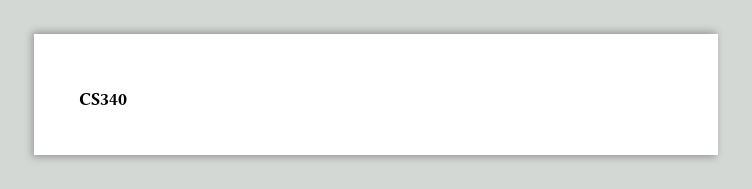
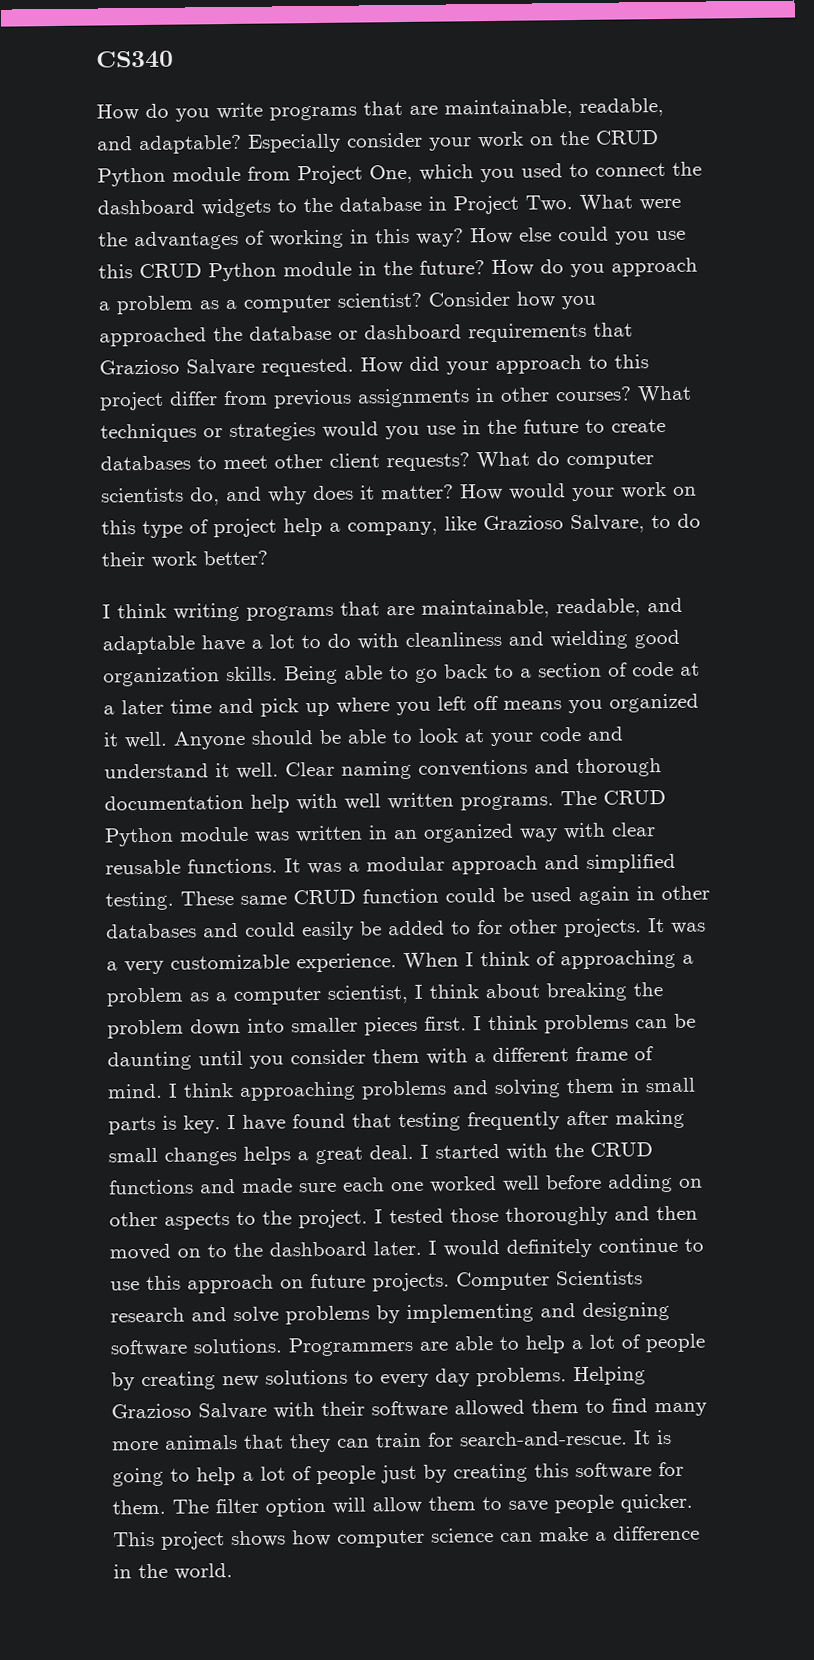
+ How do you write programs that are maintainable, readable, and adaptable? Especially consider your work on the CRUD Python module from Project One, which you used to connect the dashboard widgets to the database in Project Two. What were the advantages of working in this way? How else could you use this CRUD Python module in the future? How do you approach a problem as a computer scientist? Consider how you approached the database or dashboard requirements that Grazioso Salvare requested. How did your approach to this project differ from previous assignments in other courses? What techniques or strategies would you use in the future to create databases to meet other client requests? What do computer scientists do, and why does it matter? How would your work on this type of project help a company, like Grazioso Salvare, to do their work better?
+ I think writing programs that are maintainable, readable, and adaptable have a lot to do with cleanliness and wielding good organization skills. Being able to go back to a section of code at a later time and pick up where you left off means you organized it well. Anyone should be able to look at your code and understand it well. Clear naming conventions and thorough documentation help with well written programs. The CRUD Python module was written in an organized way with clear reusable functions. It was a modular approach and simplified testing. These same CRUD function could be used again in other databases and could easily be added to for other projects. It was a very customizable experience. When I think of approaching a problem as a computer scientist, I think about breaking the problem down into smaller pieces first. I think problems can be daunting until you consider them with a different frame of mind. I think approaching problems and solving them in small parts is key. I have found that testing frequently after making small changes helps a great deal. I started with the CRUD functions and made sure each one worked well before adding on other aspects to the project. I tested those thoroughly and then moved on to the dashboard later. I would definitely continue to use this approach on future projects. Computer Scientists research and solve problems by implementing and designing software solutions. Programmers are able to help a lot of people by creating new solutions to every day problems. Helping Grazioso Salvare with their software allowed them to find many more animals that they can train for search-and-rescue. It is going to help a lot of people just by creating this software for them. The filter option will allow them to save people quicker. This project shows how computer science can make a difference in the world.

